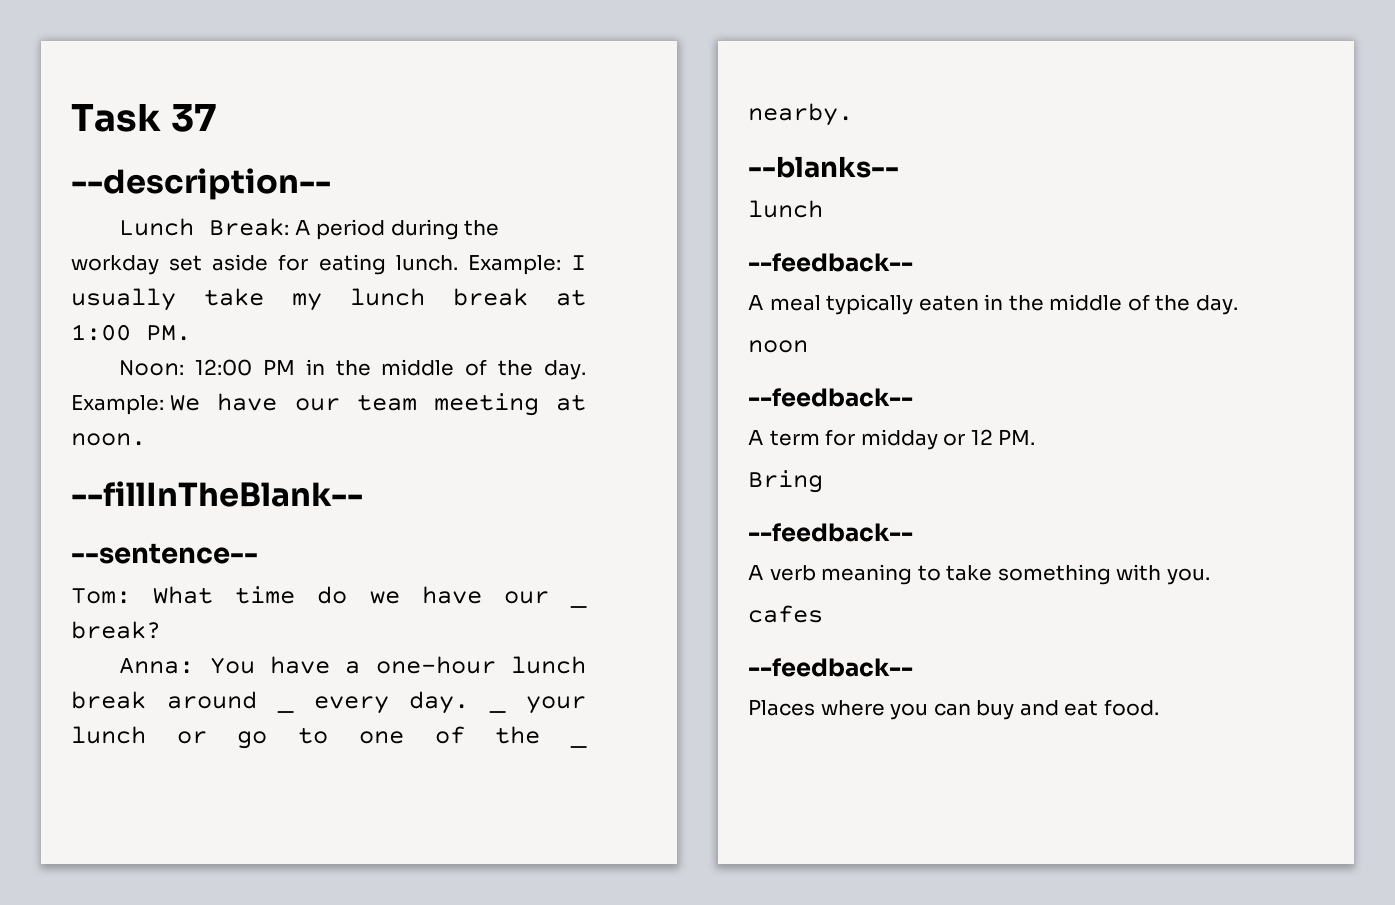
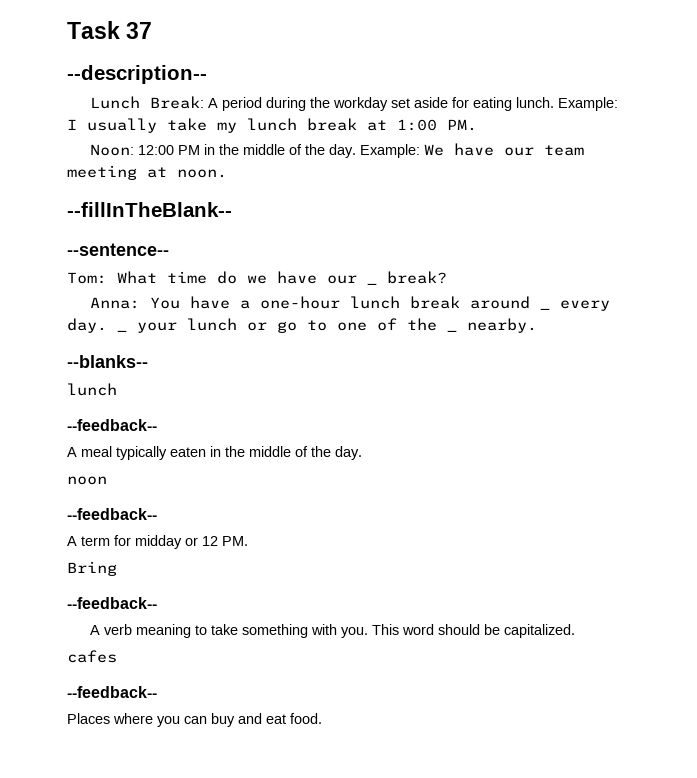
+ This word should be capitalized.

